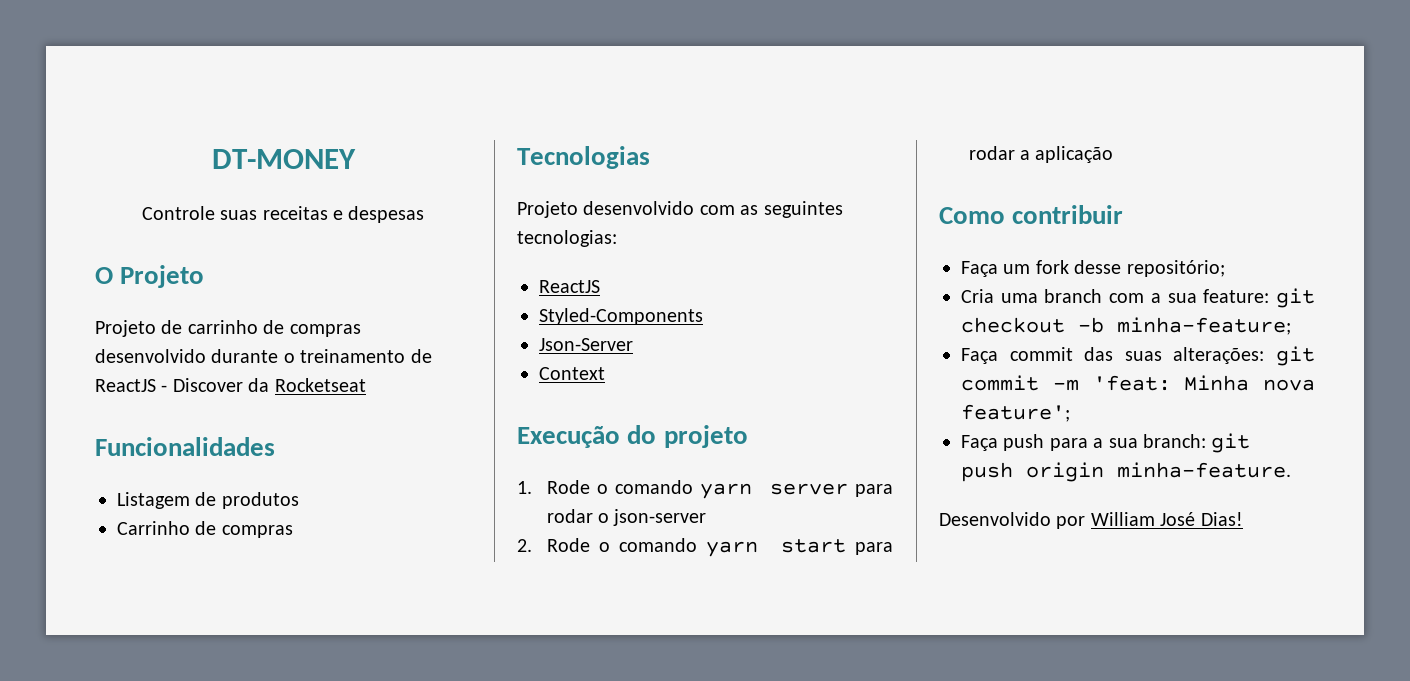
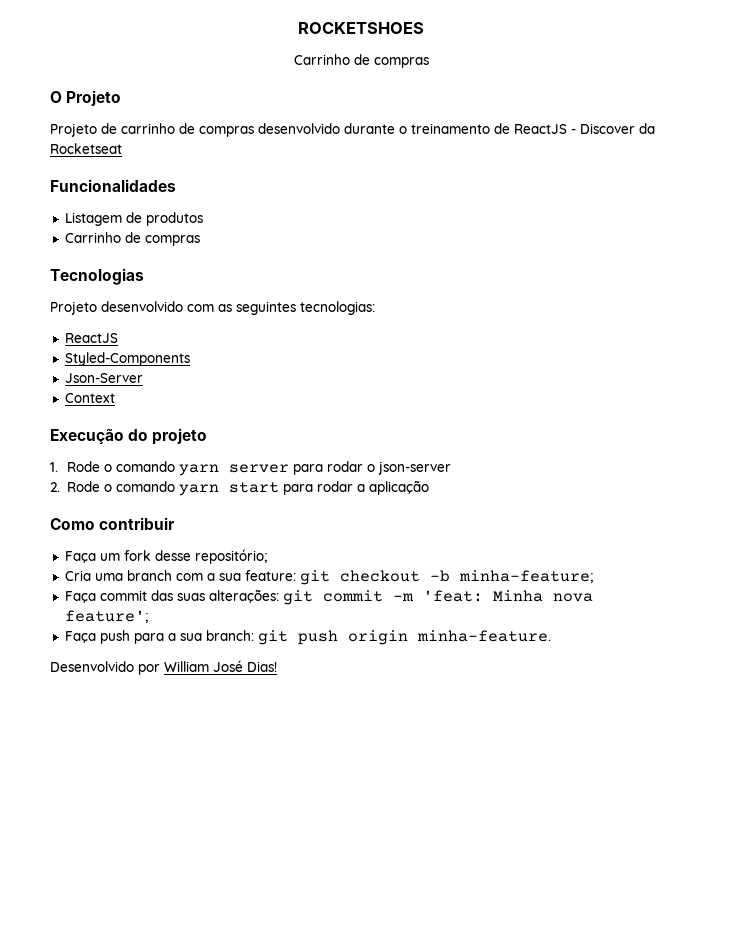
- DT-MONEY
- Controle suas receitas e despesas
+ ROCKETSHOES
+ Carrinho de compras

